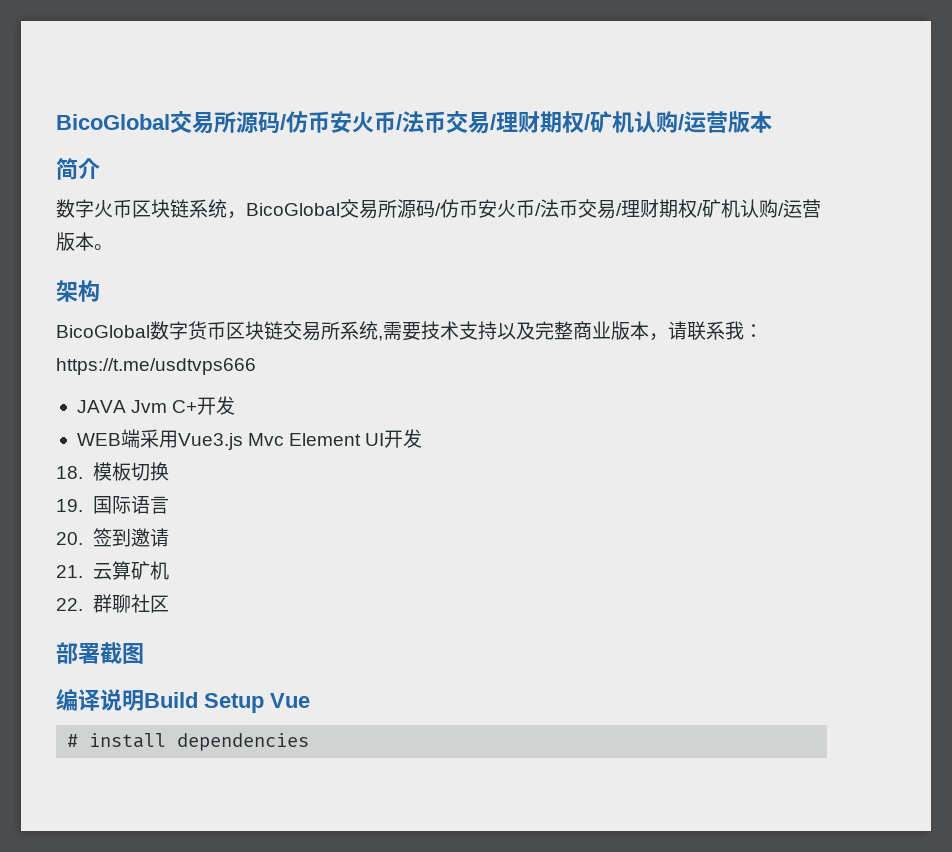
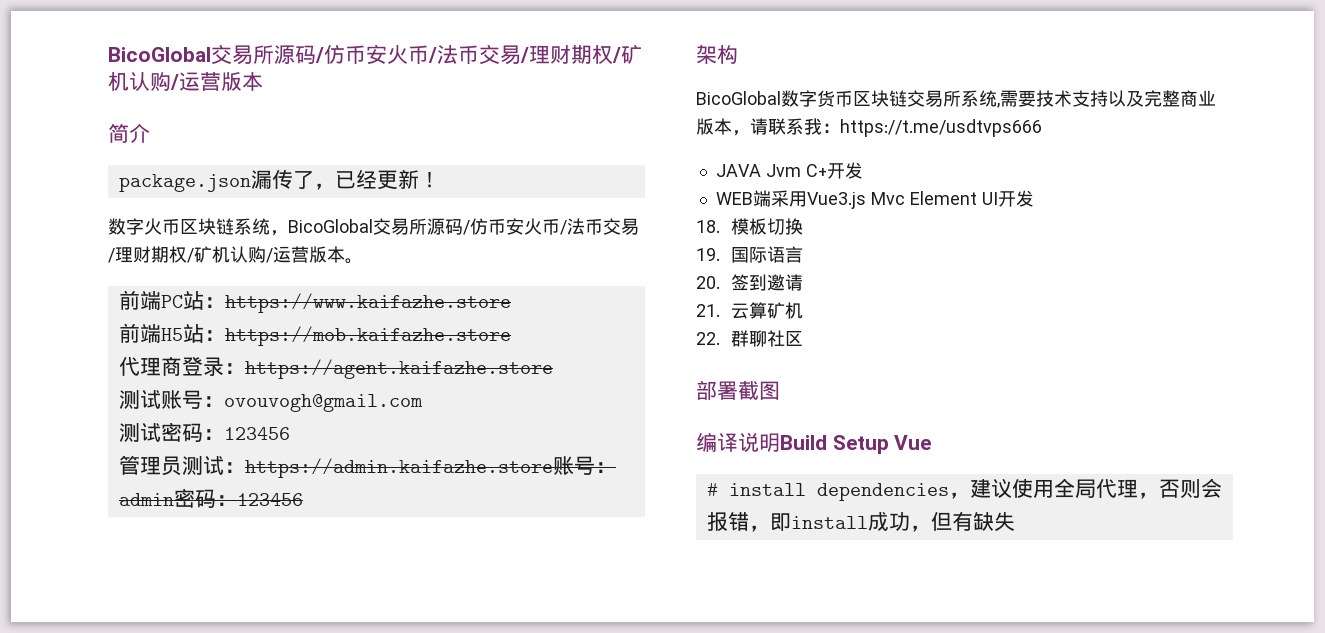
+ package.json漏传了，已经更新！
+ 前端PC站：https://www.kaifazhe.store
+ 前端H5站：https://mob.kaifazhe.store
+ 代理商登录：https://agent.kaifazhe.store
+ 测试账号：ovouvogh@gmail.com
+ 测试密码：123456
+ 管理员测试：https://admin.kaifazhe.store账号：admin密码：123456
- # install dependencies
+ # install dependencies，建议使用全局代理，否则会报错，即install成功，但有缺失

